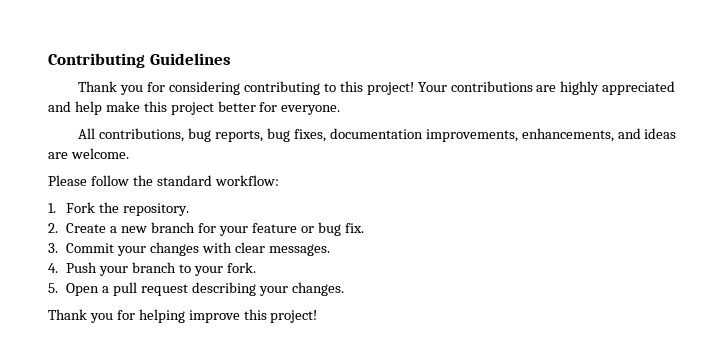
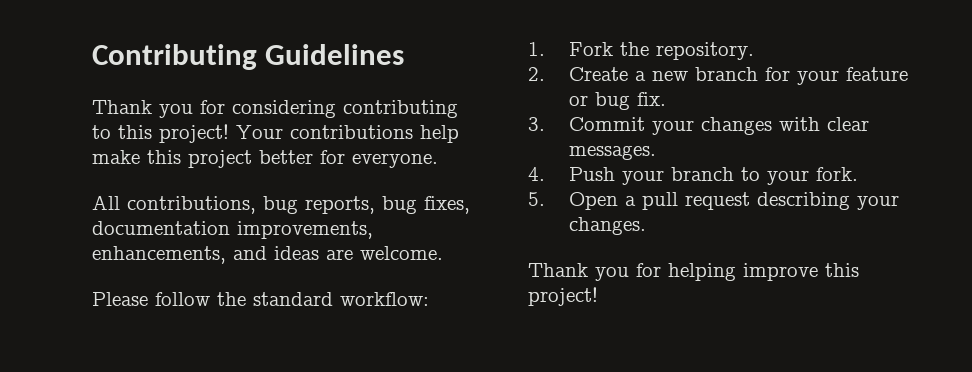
- Your contributions are highly appreciated and help make this project better for everyone.
+ Your contributions help make this project better for everyone.

